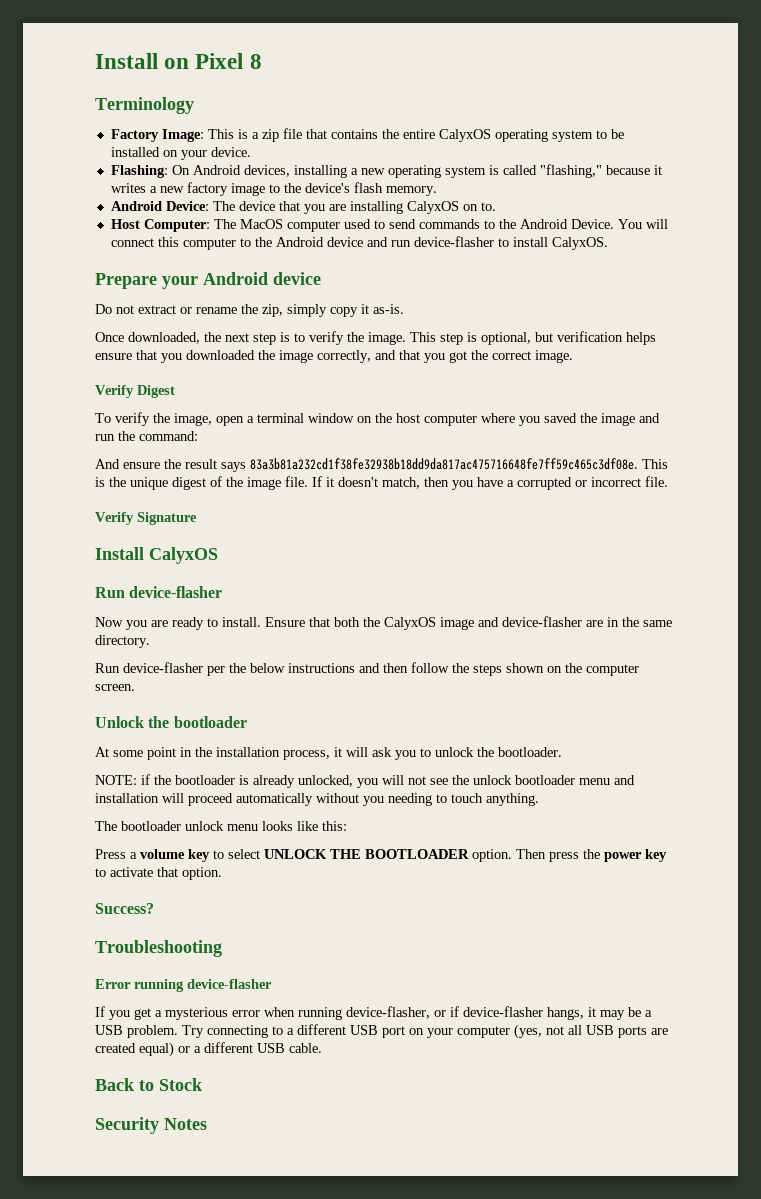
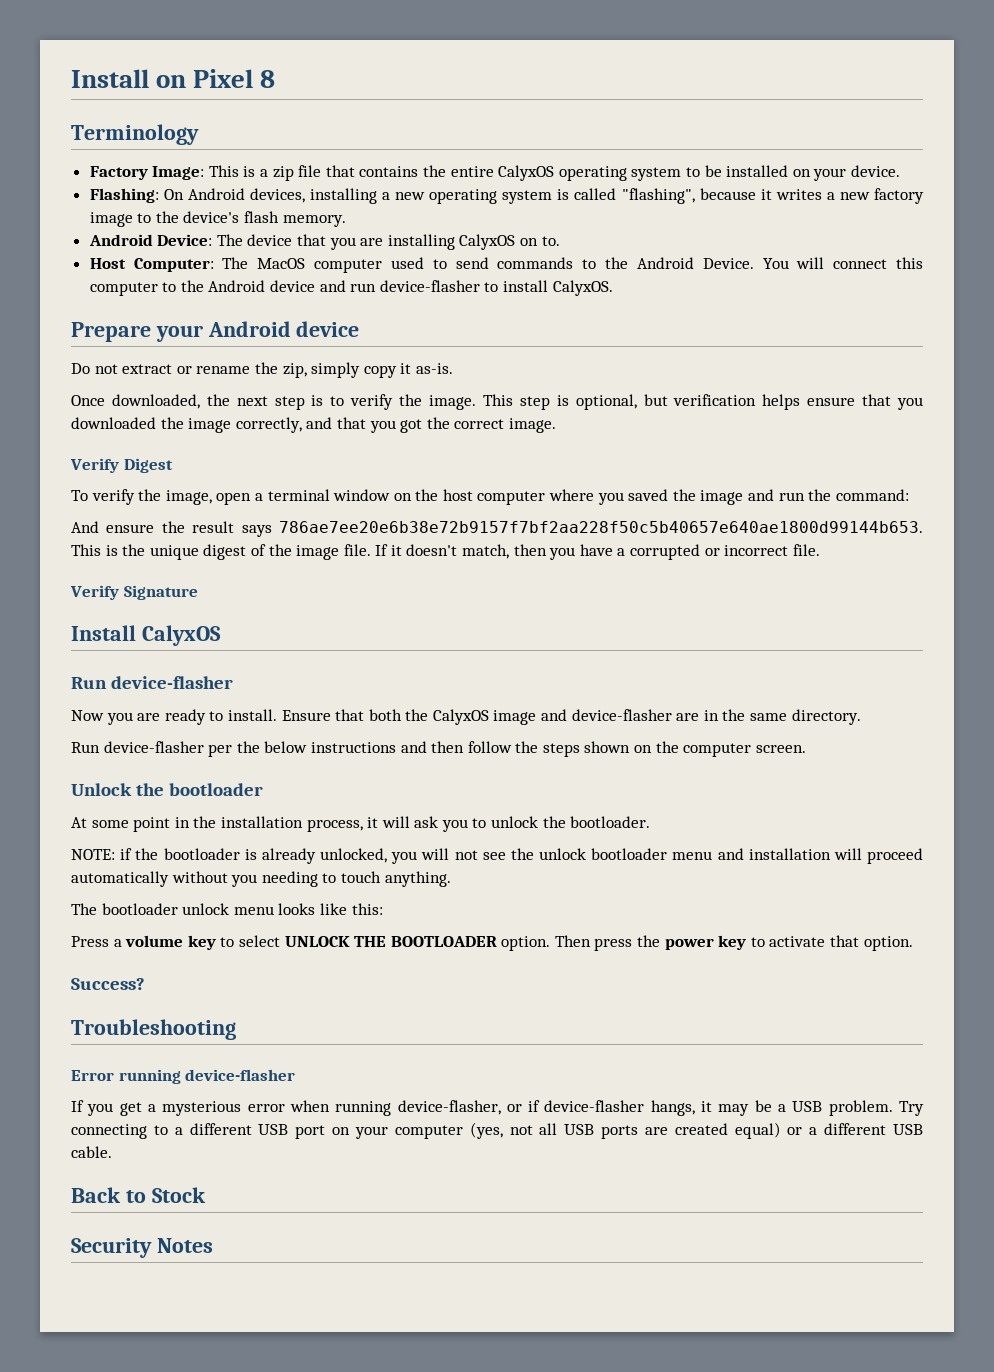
- Flashing: On Android devices, installing a new operating system is called "flashing," because it writes a new factory image to the device's flash memory.
+ Flashing: On Android devices, installing a new operating system is called "flashing", because it writes a new factory image to the device's flash memory.
- And ensure the result says 83a3b81a232cd1f38fe32938b18dd9da817ac475716648fe7ff59c465c3df08e.
+ And ensure the result says 786ae7ee20e6b38e72b9157f7bf2aa228f50c5b40657e640ae1800d99144b653.

